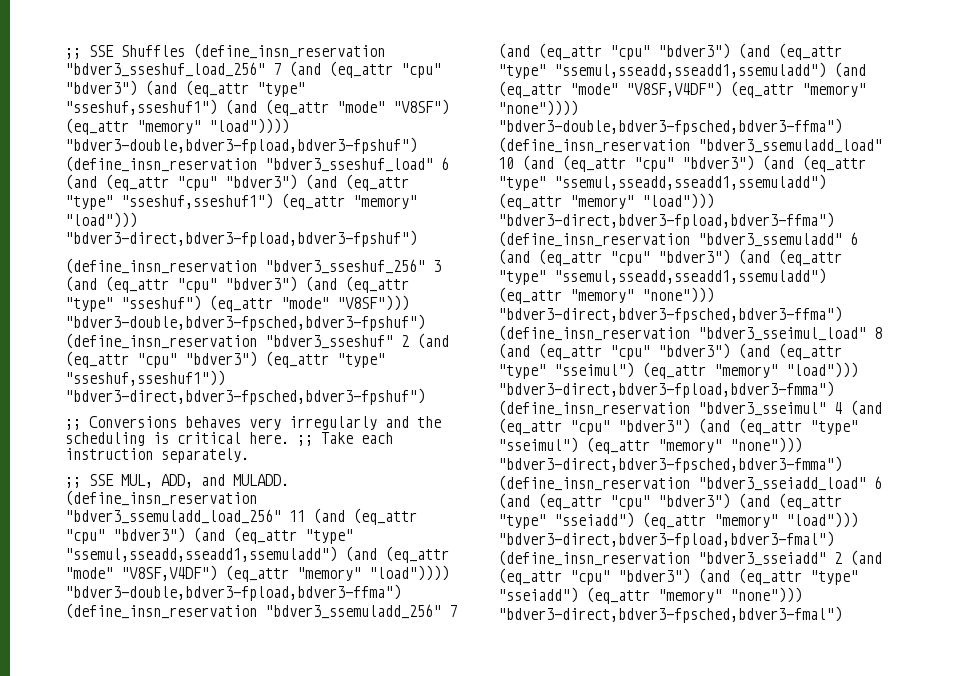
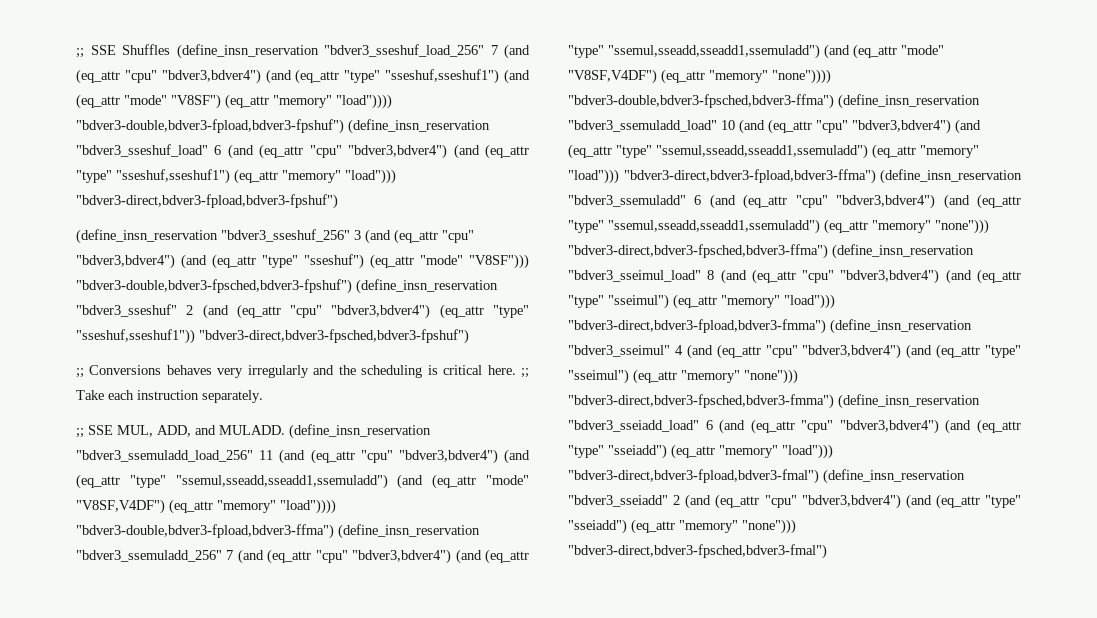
- ;; SSE Shuffles (define_insn_reservation "bdver3_sseshuf_load_256" 7 (and (eq_attr "cpu" "bdver3") (and (eq_attr "type" "sseshuf,sseshuf1") (and (eq_attr "mode" "V8SF") (eq_attr "memory" "load")))) "bdver3-double,bdver3-fpload,bdver3-fpshuf") (define_insn_reservation "bdver3_sseshuf_load" 6 (and (eq_attr "cpu" "bdver3") (and (eq_attr "type" "sseshuf,sseshuf1") (eq_attr "memory" "load"))) "bdver3-direct,bdver3-fpload,bdver3-fpshuf")
+ ;; SSE Shuffles (define_insn_reservation "bdver3_sseshuf_load_256" 7 (and (eq_attr "cpu" "bdver3,bdver4") (and (eq_attr "type" "sseshuf,sseshuf1") (and (eq_attr "mode" "V8SF") (eq_attr "memory" "load")))) "bdver3-double,bdver3-fpload,bdver3-fpshuf") (define_insn_reservation "bdver3_sseshuf_load" 6 (and (eq_attr "cpu" "bdver3,bdver4") (and (eq_attr "type" "sseshuf,sseshuf1") (eq_attr "memory" "load"))) "bdver3-direct,bdver3-fpload,bdver3-fpshuf")
- (define_insn_reservation "bdver3_sseshuf_256" 3 (and (eq_attr "cpu" "bdver3") (and (eq_attr "type" "sseshuf") (eq_attr "mode" "V8SF"))) "bdver3-double,bdver3-fpsched,bdver3-fpshuf") (define_insn_reservation "bdver3_sseshuf" 2 (and (eq_attr "cpu" "bdver3") (eq_attr "type" "sseshuf,sseshuf1")) "bdver3-direct,bdver3-fpsched,bdver3-fpshuf")
+ (define_insn_reservation "bdver3_sseshuf_256" 3 (and (eq_attr "cpu" "bdver3,bdver4") (and (eq_attr "type" "sseshuf") (eq_attr "mode" "V8SF"))) "bdver3-double,bdver3-fpsched,bdver3-fpshuf") (define_insn_reservation "bdver3_sseshuf" 2 (and (eq_attr "cpu" "bdver3,bdver4") (eq_attr "type" "sseshuf,sseshuf1")) "bdver3-direct,bdver3-fpsched,bdver3-fpshuf")
- (define_insn_reservation "bdver3_ssemuladd_load_256" 11 (and (eq_attr "cpu" "bdver3") (and (eq_attr "type" "ssemul,sseadd,sseadd1,ssemuladd") (and (eq_attr "mode" "V8SF,V4DF") (eq_attr "memory" "load")))) "bdver3-double,bdver3-fpload,bdver3-ffma") (define_insn_reservation "bdver3_ssemuladd_256" 7 (and (eq_attr "cpu" "bdver3") (and (eq_attr "type" "ssemul,sseadd,sseadd1,ssemuladd") (and (eq_attr "mode" "V8SF,V4DF") (eq_attr "memory" "none")))) "bdver3-double,bdver3-fpsched,bdver3-ffma") (define_insn_reservation "bdver3_ssemuladd_load" 10 (and (eq_attr "cpu" "bdver3") (and (eq_attr "type" "ssemul,sseadd,sseadd1,ssemuladd") (eq_attr "memory" "load"))) "bdver3-direct,bdver3-fpload,bdver3-ffma") (define_insn_reservation "bdver3_ssemuladd" 6 (and (eq_attr "cpu" "bdver3") (and (eq_attr "type" "ssemul,sseadd,sseadd1,ssemuladd") (eq_attr "memory" "none"))) "bdver3-direct,bdver3-fpsched,bdver3-ffma") (define_insn_reservation "bdver3_sseimul_load" 8 (and (eq_attr "cpu" "bdver3") (and (eq_attr "type" "sseimul") (eq_attr "memory" "load"))) "bdver3-direct,bdver3-fpload,bdver3-fmma") (define_insn_reservation "bdver3_sseimul" 4 (and (eq_attr "cpu" "bdver3") (and (eq_attr "type" "sseimul") (eq_attr "memory" "none"))) "bdver3-direct,bdver3-fpsched,bdver3-fmma") (define_insn_reservation "bdver3_sseiadd_load" 6 (and (eq_attr "cpu" "bdver3") (and (eq_attr "type" "sseiadd") (eq_attr "memory" "load"))) "bdver3-direct,bdver3-fpload,bdver3-fmal") (define_insn_reservation "bdver3_sseiadd" 2 (and (eq_attr "cpu" "bdver3") (and (eq_attr "type" "sseiadd") (eq_attr "memory" "none"))) "bdver3-direct,bdver3-fpsched,bdver3-fmal")
+ (define_insn_reservation "bdver3_ssemuladd_load_256" 11 (and (eq_attr "cpu" "bdver3,bdver4") (and (eq_attr "type" "ssemul,sseadd,sseadd1,ssemuladd") (and (eq_attr "mode" "V8SF,V4DF") (eq_attr "memory" "load")))) "bdver3-double,bdver3-fpload,bdver3-ffma") (define_insn_reservation "bdver3_ssemuladd_256" 7 (and (eq_attr "cpu" "bdver3,bdver4") (and (eq_attr "type" "ssemul,sseadd,sseadd1,ssemuladd") (and (eq_attr "mode" "V8SF,V4DF") (eq_attr "memory" "none")))) "bdver3-double,bdver3-fpsched,bdver3-ffma") (define_insn_reservation "bdver3_ssemuladd_load" 10 (and (eq_attr "cpu" "bdver3,bdver4") (and (eq_attr "type" "ssemul,sseadd,sseadd1,ssemuladd") (eq_attr "memory" "load"))) "bdver3-direct,bdver3-fpload,bdver3-ffma") (define_insn_reservation "bdver3_ssemuladd" 6 (and (eq_attr "cpu" "bdver3,bdver4") (and (eq_attr "type" "ssemul,sseadd,sseadd1,ssemuladd") (eq_attr "memory" "none"))) "bdver3-direct,bdver3-fpsched,bdver3-ffma") (define_insn_reservation "bdver3_sseimul_load" 8 (and (eq_attr "cpu" "bdver3,bdver4") (and (eq_attr "type" "sseimul") (eq_attr "memory" "load"))) "bdver3-direct,bdver3-fpload,bdver3-fmma") (define_insn_reservation "bdver3_sseimul" 4 (and (eq_attr "cpu" "bdver3,bdver4") (and (eq_attr "type" "sseimul") (eq_attr "memory" "none"))) "bdver3-direct,bdver3-fpsched,bdver3-fmma") (define_insn_reservation "bdver3_sseiadd_load" 6 (and (eq_attr "cpu" "bdver3,bdver4") (and (eq_attr "type" "sseiadd") (eq_attr "memory" "load"))) "bdver3-direct,bdver3-fpload,bdver3-fmal") (define_insn_reservation "bdver3_sseiadd" 2 (and (eq_attr "cpu" "bdver3,bdver4") (and (eq_attr "type" "sseiadd") (eq_attr "memory" "none"))) "bdver3-direct,bdver3-fpsched,bdver3-fmal")

